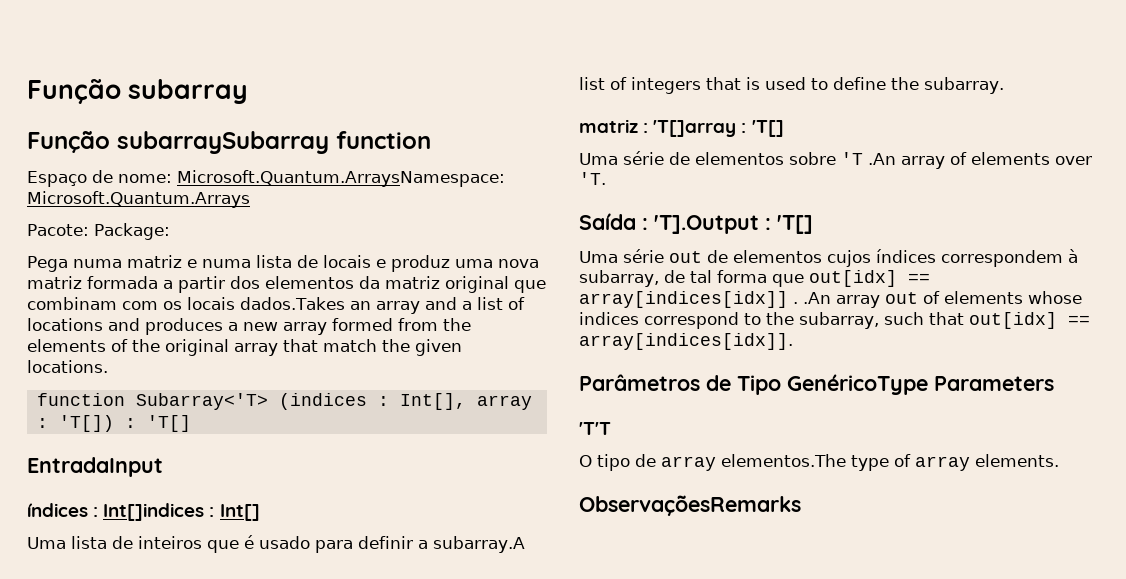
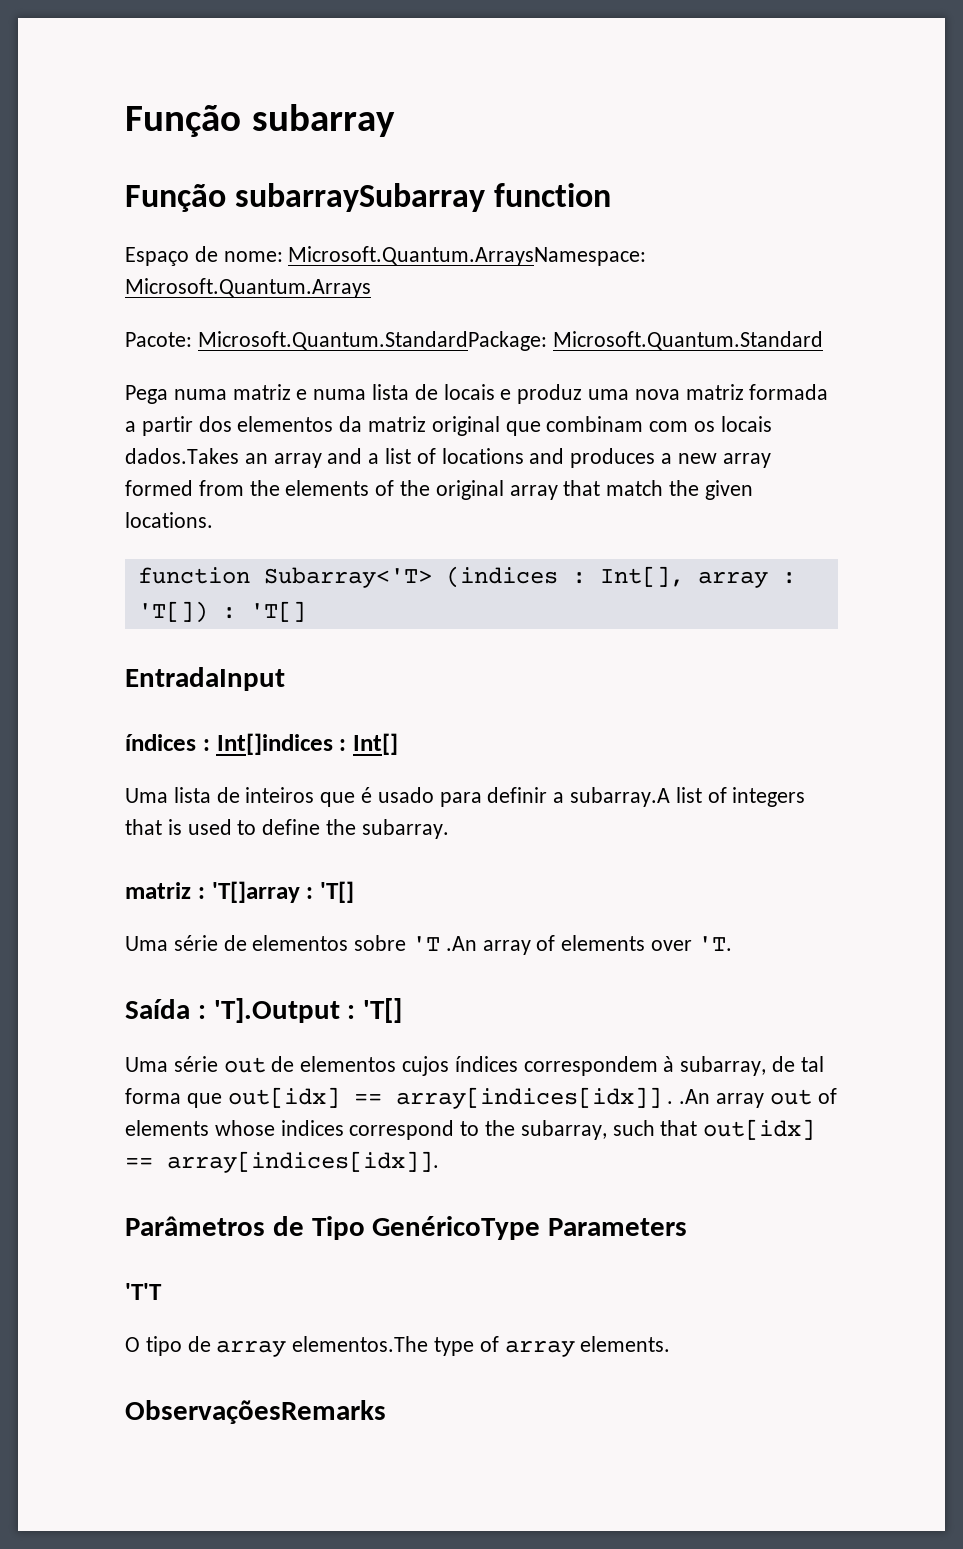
- Pacote: Package:
+ Pacote: Microsoft.Quantum.StandardPackage: Microsoft.Quantum.Standard

